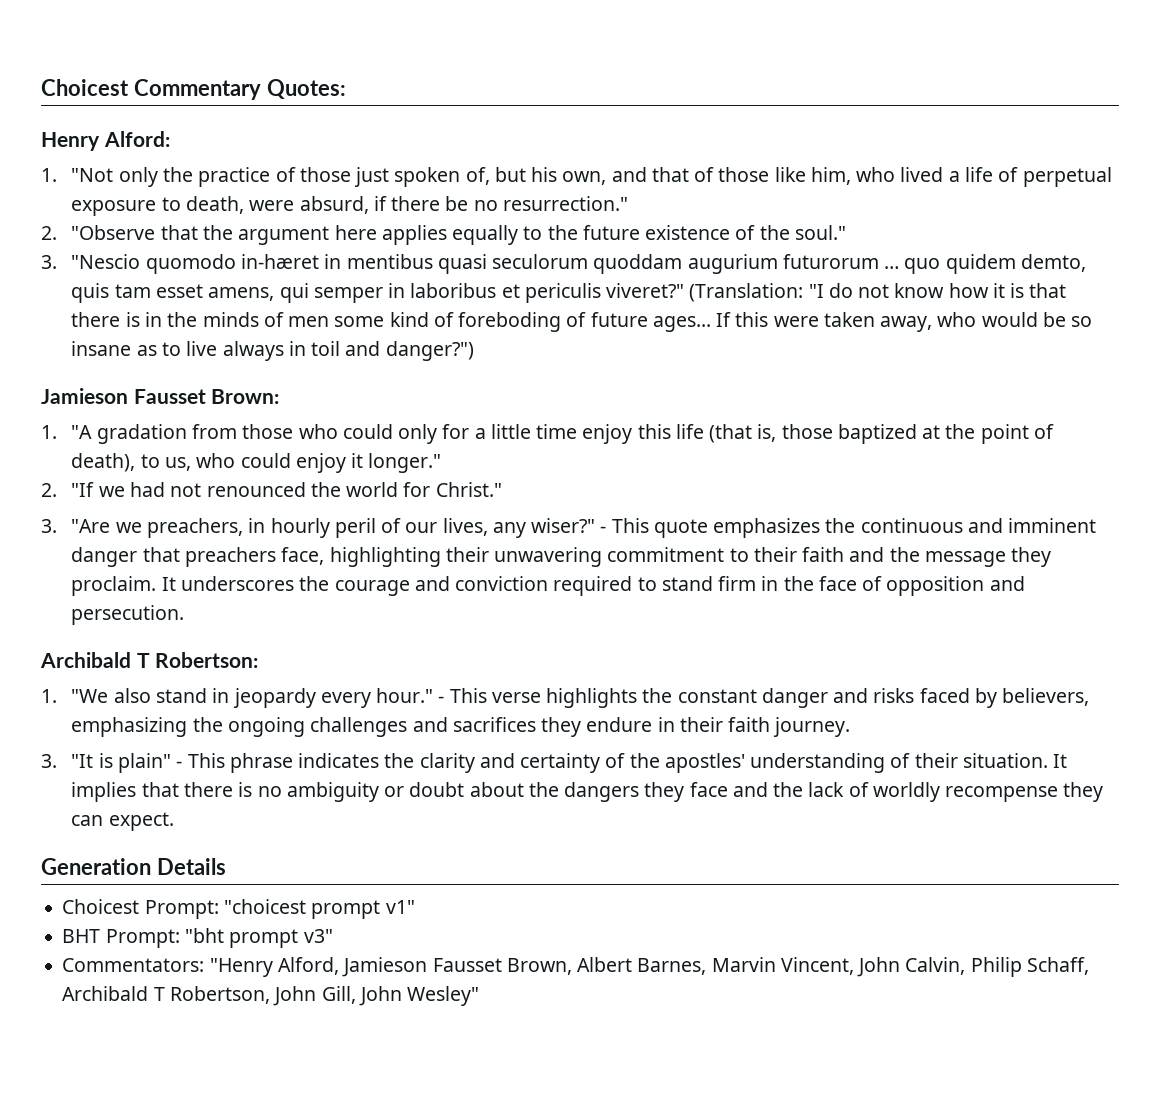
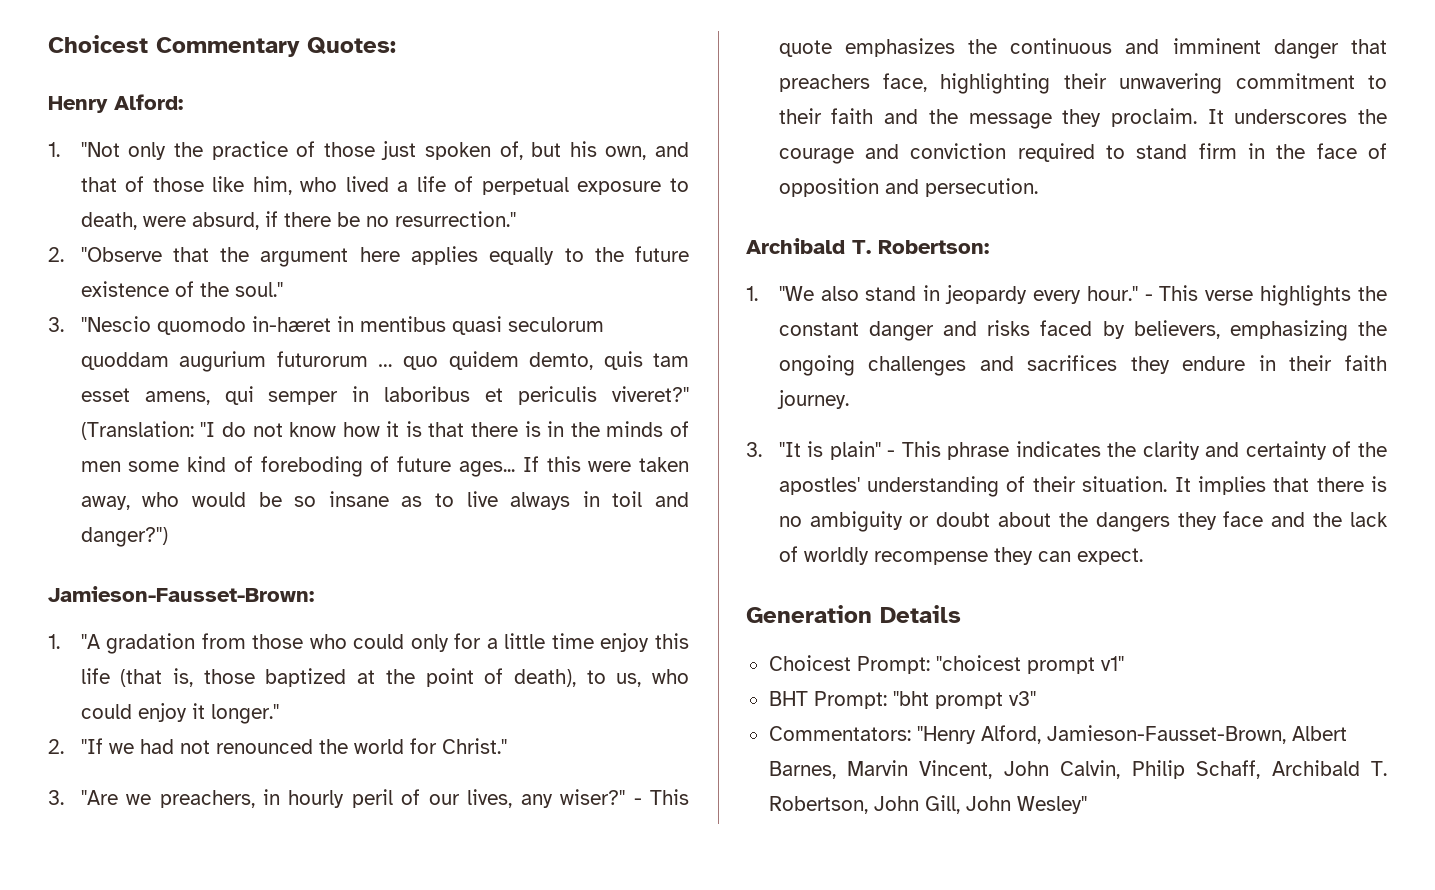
- Jamieson Fausset Brown:
+ Jamieson-Fausset-Brown:
- Archibald T Robertson:
+ Archibald T. Robertson:
- Commentators: "Henry Alford, Jamieson Fausset Brown, Albert Barnes, Marvin Vincent, John Calvin, Philip Schaff, Archibald T Robertson, John Gill, John Wesley"
+ Commentators: "Henry Alford, Jamieson-Fausset-Brown, Albert Barnes, Marvin Vincent, John Calvin, Philip Schaff, Archibald T. Robertson, John Gill, John Wesley"

